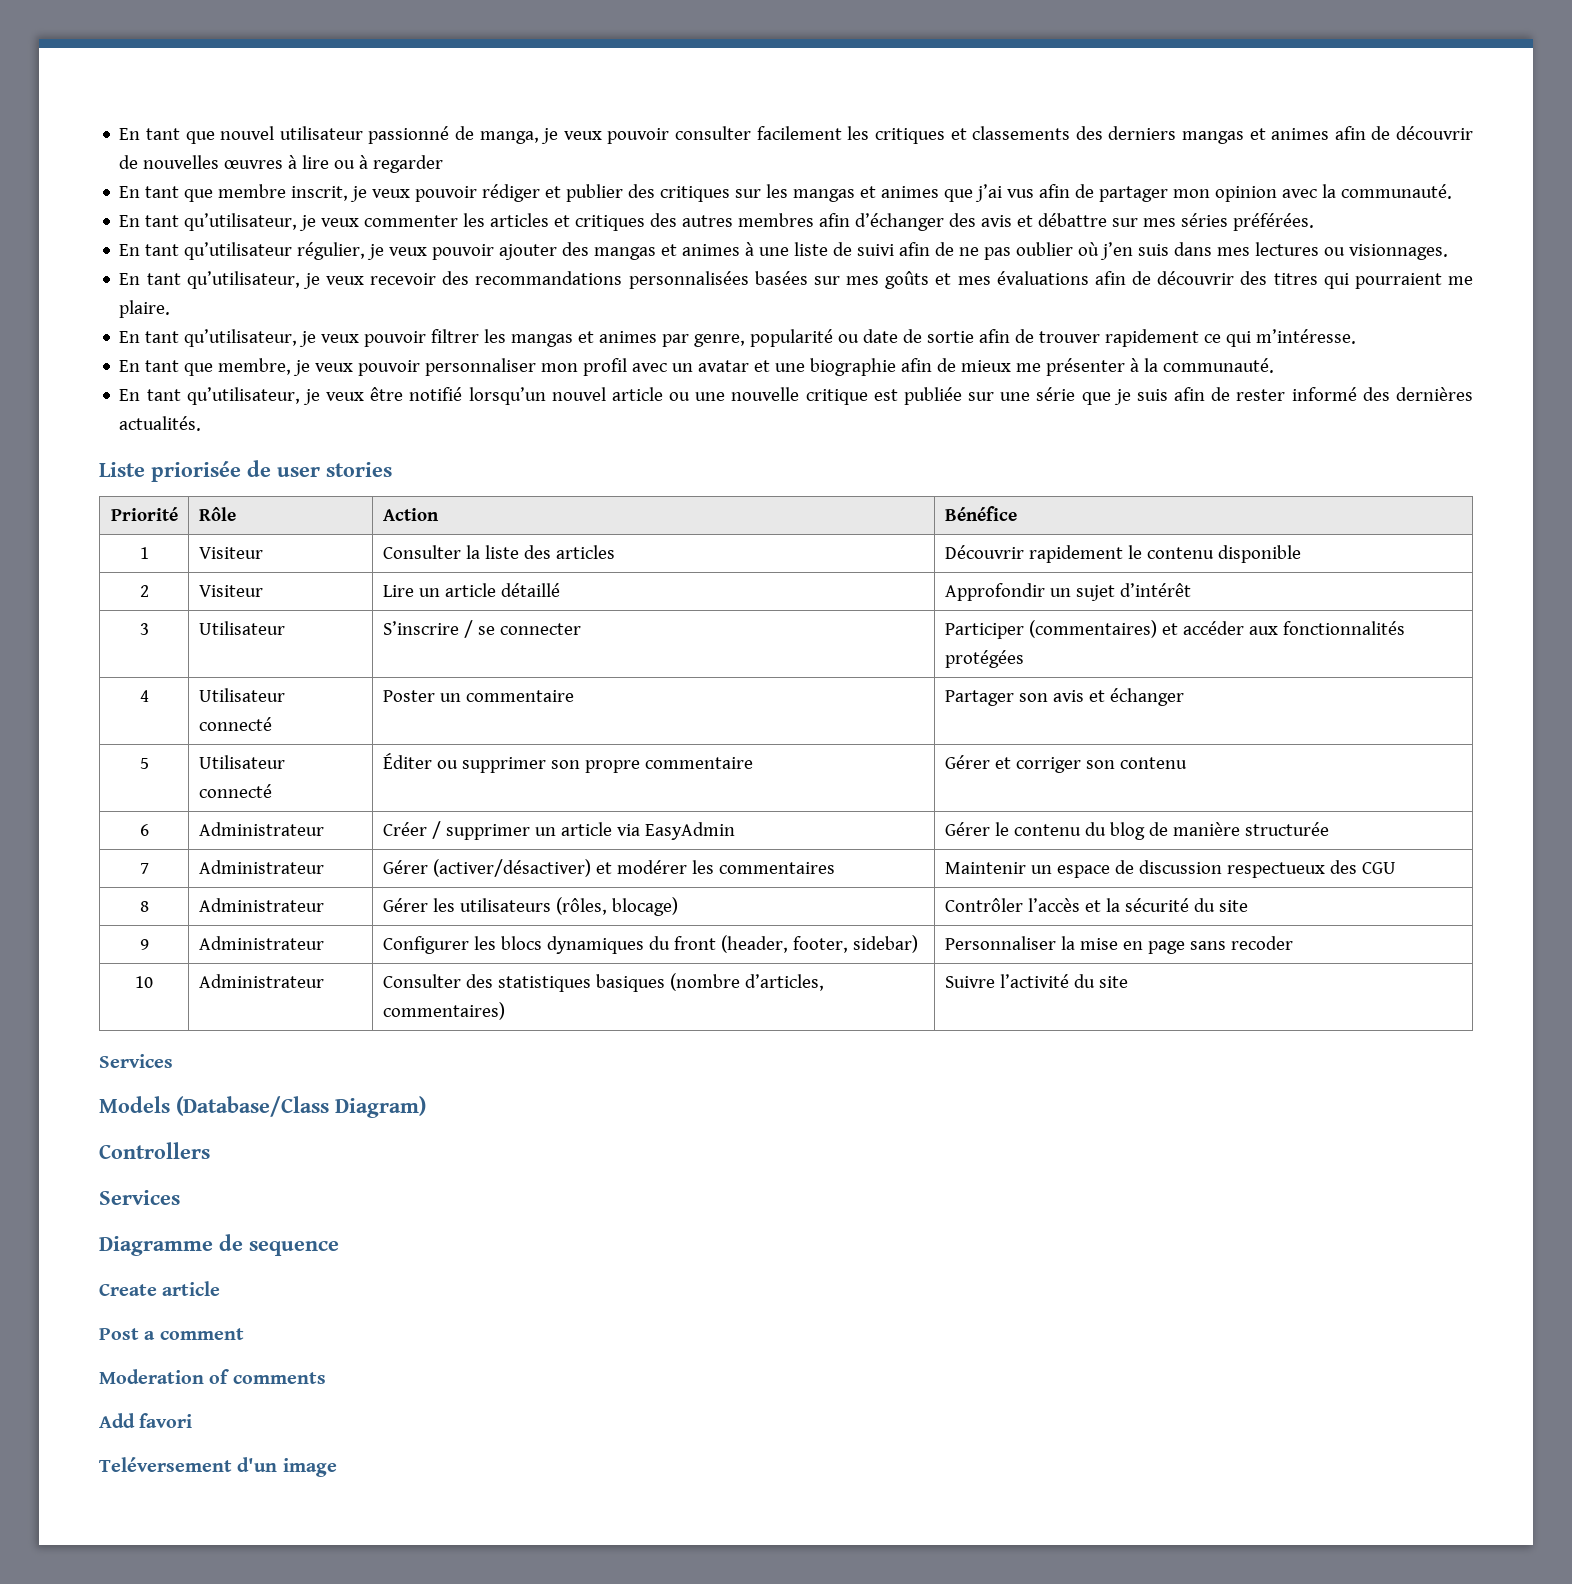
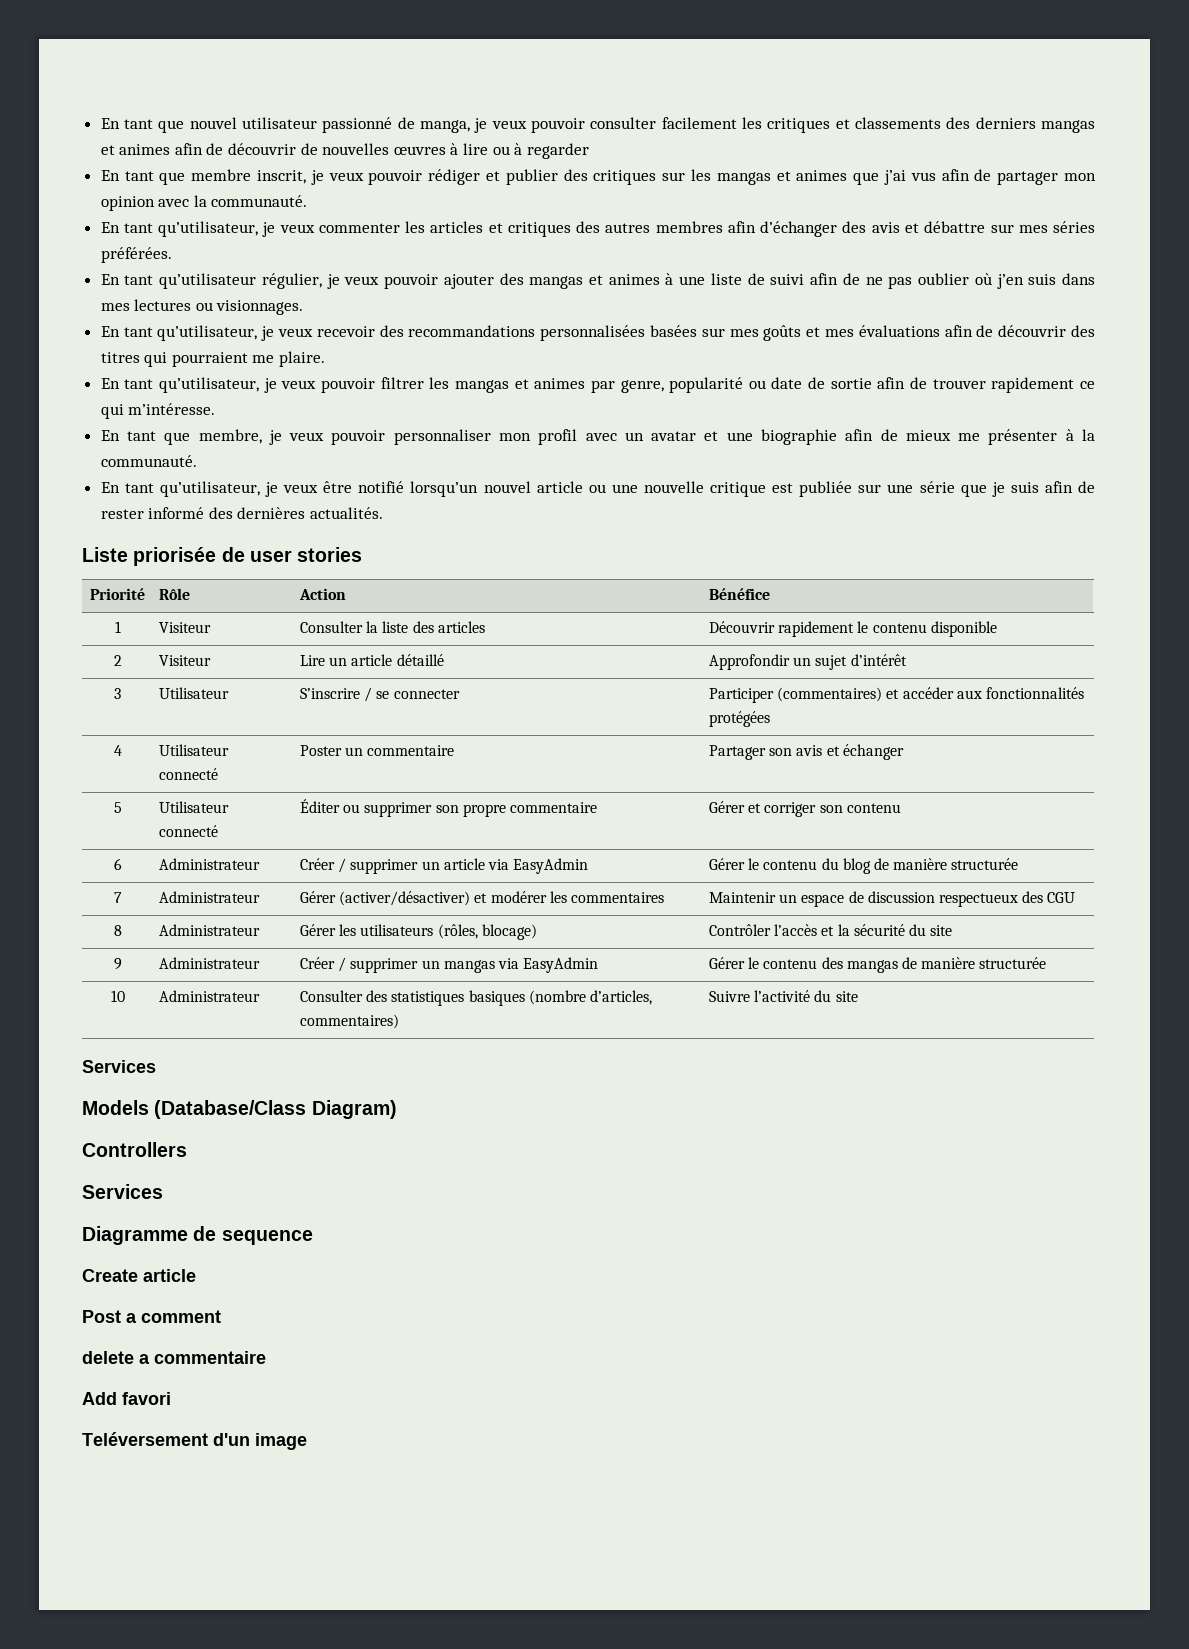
- 9 | Administrateur | Configurer les blocs dynamiques du front (header, footer, sidebar) | Personnaliser la mise en page sans recoder
+ 9 | Administrateur | Créer / supprimer un mangas via EasyAdmin | Gérer le contenu des mangas de manière structurée
- Moderation of comments
+ delete a commentaire

